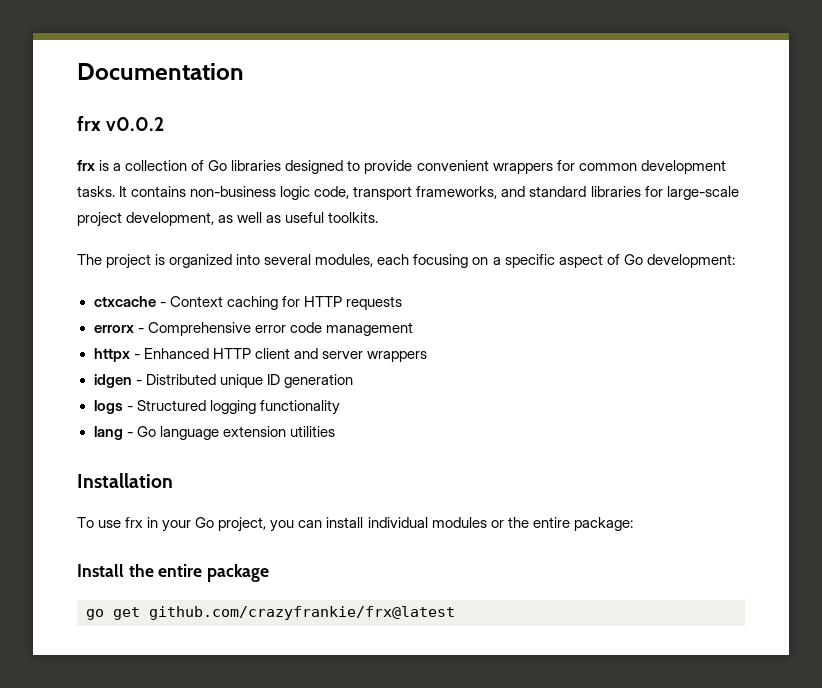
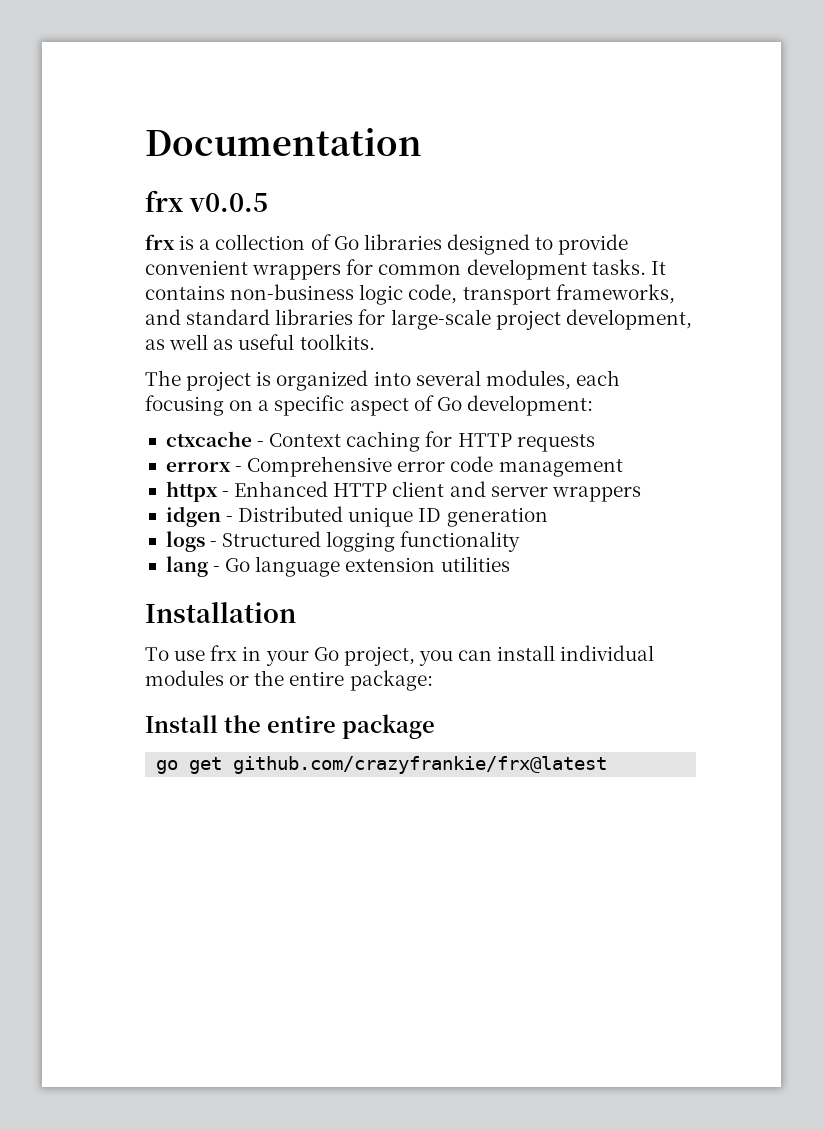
- frx v0.0.2
+ frx v0.0.5

